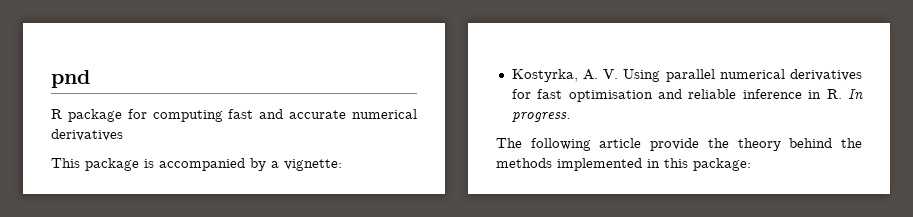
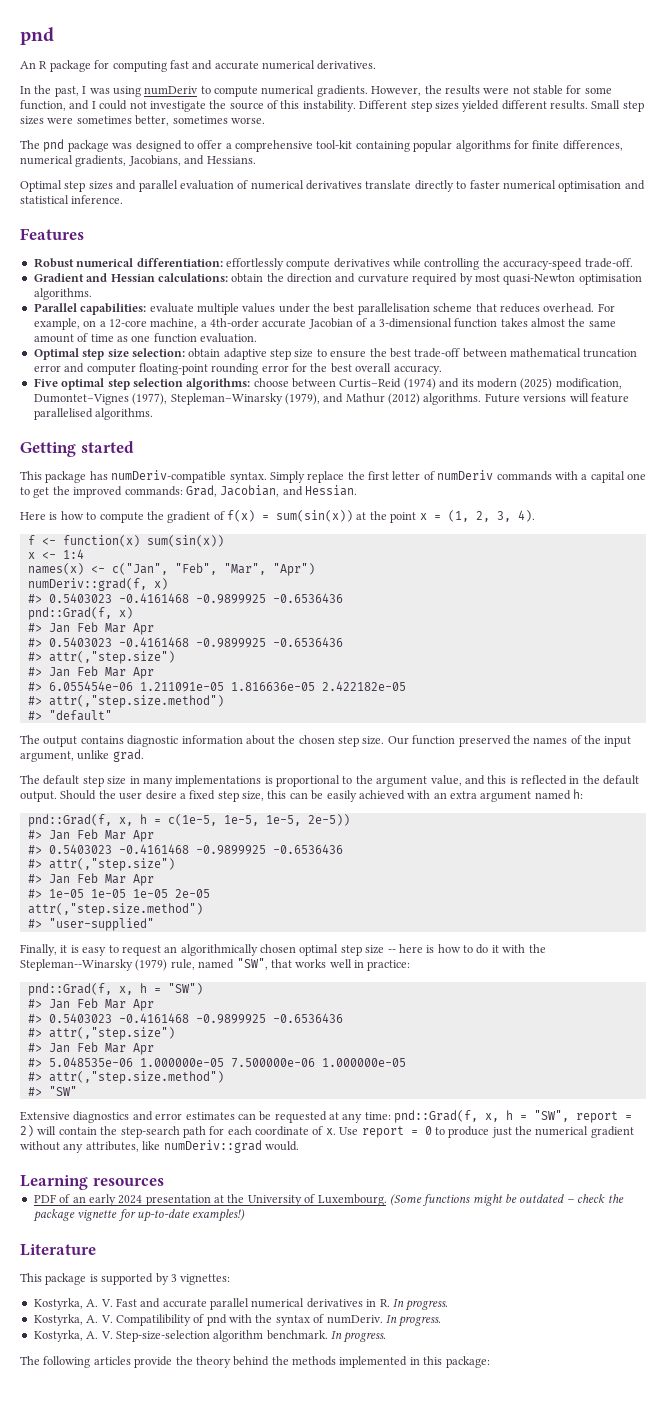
- R package for computing fast and accurate numerical derivatives
+ An R package for computing fast and accurate numerical derivatives.
+ In the past, I was using numDeriv to compute numerical gradients. However, the results were not stable for some function, and I could not investigate the source of this instability. Different step sizes yielded different results. Small step sizes were sometimes better, sometimes worse.
+ The pnd package was designed to offer a comprehensive tool-kit containing popular algorithms for finite differences, numerical gradients, Jacobians, and Hessians.
+ Optimal step sizes and parallel evaluation of numerical derivatives translate directly to faster numerical optimisation and statistical inference.
+ Features
+ Robust numerical differentiation: effortlessly compute derivatives while controlling the accuracy-speed trade-off.
+ Gradient and Hessian calculations: obtain the direction and curvature required by most quasi-Newton optimisation algorithms.
+ Parallel capabilities: evaluate multiple values under the best parallelisation scheme that reduces overhead. For example, on a 12-core machine, a 4th-order accurate Jacobian of a 3-dimensional function takes almost the same amount of time as one function evaluation.
+ Optimal step size selection: obtain adaptive step size to ensure the best trade-off between mathematical truncation error and computer floating-point rounding error for the best overall accuracy.
+ Five optimal step selection algorithms: choose between Curtis–Reid (1974) and its modern (2025) modification, Dumontet–Vignes (1977), Stepleman–Winarsky (1979), and Mathur (2012) algorithms. Future versions will feature parallelised algorithms.
+ Getting started
+ This package has numDeriv-compatible syntax. Simply replace the first letter of numDeriv commands with a capital one to get the improved commands: Grad, Jacobian, and Hessian.
+ Here is how to compute the gradient of f(x) = sum(sin(x)) at the point x = (1, 2, 3, 4).
+ f <- function(x) sum(sin(x))
+ x <- 1:4
+ names(x) <- c("Jan", "Feb", "Mar", "Apr")
+ numDeriv::grad(f, x)
+ #> 0.5403023 -0.4161468 -0.9899925 -0.6536436
+ pnd::Grad(f, x)
+ #> Jan Feb Mar Apr
+ #> 0.5403023 -0.4161468 -0.9899925 -0.6536436
+ #> attr(,"step.size")
+ #> Jan Feb Mar Apr
+ #> 6.055454e-06 1.211091e-05 1.816636e-05 2.422182e-05
+ #> attr(,"step.size.method")
+ #> "default"
+ The output contains diagnostic information about the chosen step size. Our function preserved the names of the input argument, unlike grad.
+ The default step size in many implementations is proportional to the argument value, and this is reflected in the default output. Should the user desire a fixed step size, this can be easily achieved with an extra argument named h:
+ pnd::Grad(f, x, h = c(1e-5, 1e-5, 1e-5, 2e-5))
+ #> Jan Feb Mar Apr
+ #> 0.5403023 -0.4161468 -0.9899925 -0.6536436
+ #> attr(,"step.size")
+ #> Jan Feb Mar Apr
+ #> 1e-05 1e-05 1e-05 2e-05
+ attr(,"step.size.method")
+ #> "user-supplied"
+ Finally, it is easy to request an algorithmically chosen optimal step size -- here is how to do it with the Stepleman--Winarsky (1979) rule, named "SW", that works well in practice:
+ pnd::Grad(f, x, h = "SW")
+ #> Jan Feb Mar Apr
+ #> 0.5403023 -0.4161468 -0.9899925 -0.6536436
+ #> attr(,"step.size")
+ #> Jan Feb Mar Apr
+ #> 5.048535e-06 1.000000e-05 7.500000e-06 1.000000e-05
+ #> attr(,"step.size.method")
+ #> "SW"
+ Extensive diagnostics and error estimates can be requested at any time: pnd::Grad(f, x, h = "SW", report = 2) will contain the step-search path for each coordinate of x. Use report = 0 to produce just the numerical gradient without any attributes, like numDeriv::grad would.
+ Learning resources
+ PDF of an early 2024 presentation at the University of Luxembourg. (Some functions might be outdated – check the package vignette for up-to-date examples!)
+ Literature
- This package is accompanied by a vignette:
- Kostyrka, A. V. Using parallel numerical derivatives for fast optimisation and reliable inference in R. In progress.
+ This package is supported by 3 vignettes:
+ Kostyrka, A. V. Fast and accurate parallel numerical derivatives in R. In progress.
+ Kostyrka, A. V. Compatilibility of pnd with the syntax of numDeriv. In progress.
+ Kostyrka, A. V. Step-size-selection algorithm benchmark. In progress.
- The following article provide the theory behind the methods implemented in this package:
+ The following articles provide the theory behind the methods implemented in this package:

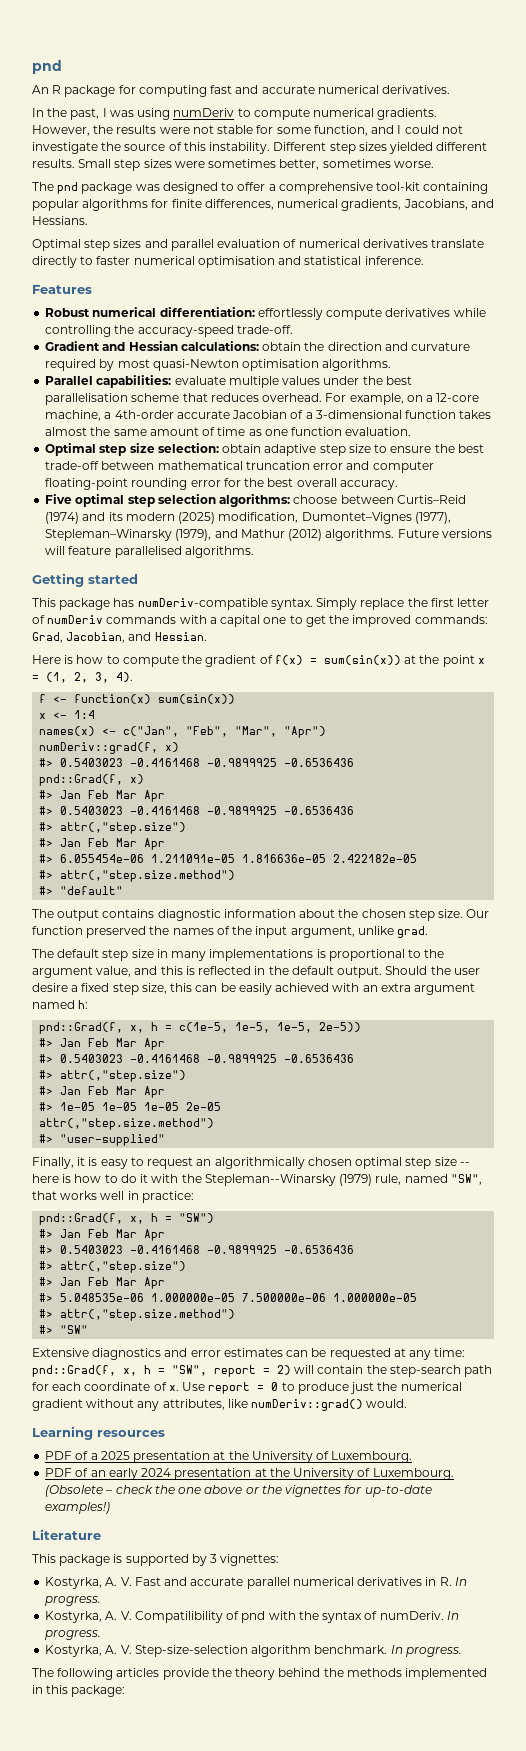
- Use report = 0 to produce just the numerical gradient without any attributes, like numDeriv::grad would.
+ Use report = 0 to produce just the numerical gradient without any attributes, like numDeriv::grad() would.
+ PDF of a 2025 presentation at the University of Luxembourg.
- (Some functions might be outdated – check the package vignette for up-to-date examples!)
+ (Obsolete – check the one above or the vignettes for up-to-date examples!)

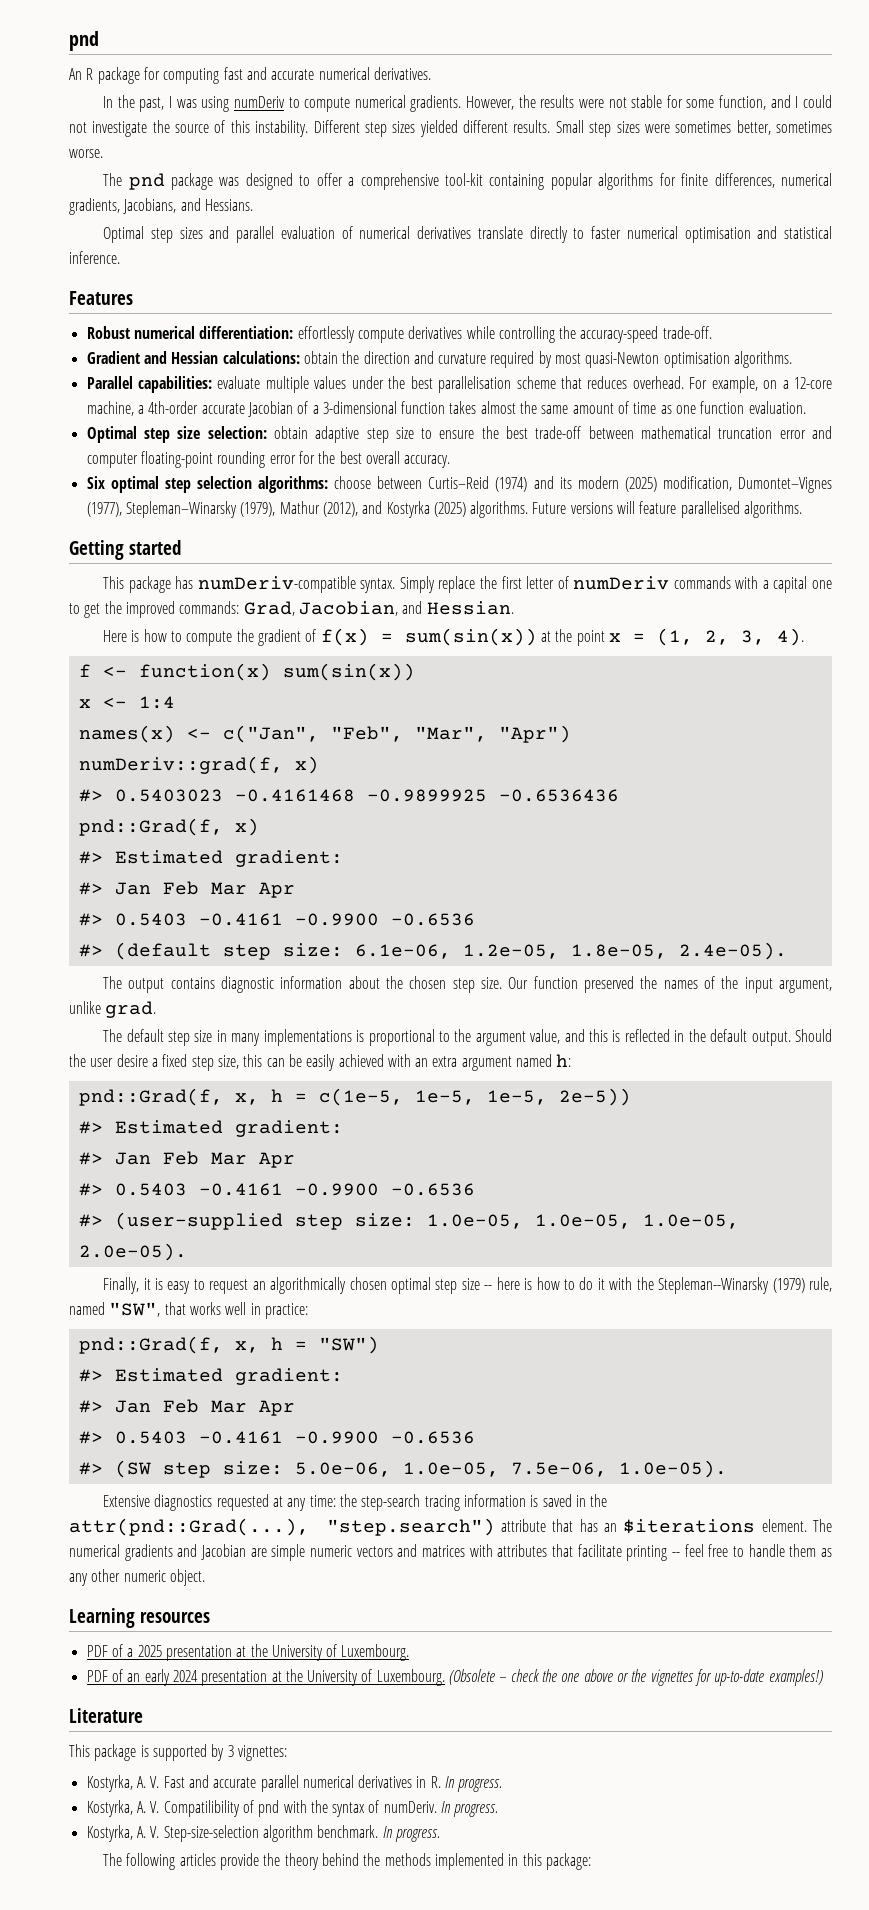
- Five optimal step selection algorithms: choose between Curtis–Reid (1974) and its modern (2025) modification, Dumontet–Vignes (1977), Stepleman–Winarsky (1979), and Mathur (2012) algorithms.
+ Six optimal step selection algorithms: choose between Curtis–Reid (1974) and its modern (2025) modification, Dumontet–Vignes (1977), Stepleman–Winarsky (1979), Mathur (2012), and Kostyrka (2025) algorithms.
  pnd::Grad(f, x)
+ #> Estimated gradient:
  #> Jan Feb Mar Apr
- #> 0.5403023 -0.4161468 -0.9899925 -0.6536436
- #> attr(,"step.size")
- #> Jan Feb Mar Apr
- #> 6.055454e-06 1.211091e-05 1.816636e-05 2.422182e-05
- #> attr(,"step.size.method")
- #> "default"
+ #> 0.5403 -0.4161 -0.9900 -0.6536
+ #> (default step size: 6.1e-06, 1.2e-05, 1.8e-05, 2.4e-05).
  pnd::Grad(f, x, h = c(1e-5, 1e-5, 1e-5, 2e-5))
+ #> Estimated gradient:
  #> Jan Feb Mar Apr
- #> 0.5403023 -0.4161468 -0.9899925 -0.6536436
- #> attr(,"step.size")
- #> Jan Feb Mar Apr
- #> 1e-05 1e-05 1e-05 2e-05
- attr(,"step.size.method")
- #> "user-supplied"
+ #> 0.5403 -0.4161 -0.9900 -0.6536
+ #> (user-supplied step size: 1.0e-05, 1.0e-05, 1.0e-05, 2.0e-05).
  pnd::Grad(f, x, h = "SW")
+ #> Estimated gradient:
  #> Jan Feb Mar Apr
- #> 0.5403023 -0.4161468 -0.9899925 -0.6536436
- #> attr(,"step.size")
- #> Jan Feb Mar Apr
- #> 5.048535e-06 1.000000e-05 7.500000e-06 1.000000e-05
- #> attr(,"step.size.method")
- #> "SW"
- Extensive diagnostics and error estimates can be requested at any time: pnd::Grad(f, x, h = "SW", report = 2) will contain the step-search path for each coordinate of x. Use report = 0 to produce just the numerical gradient without any attributes, like numDeriv::grad() would.
+ #> 0.5403 -0.4161 -0.9900 -0.6536
+ #> (SW step size: 5.0e-06, 1.0e-05, 7.5e-06, 1.0e-05).
+ Extensive diagnostics requested at any time: the step-search tracing information is saved in the attr(pnd::Grad(...), "step.search") attribute that has an $iterations element. The numerical gradients and Jacobian are simple numeric vectors and matrices with attributes that facilitate printing -- feel free to handle them as any other numeric object.

